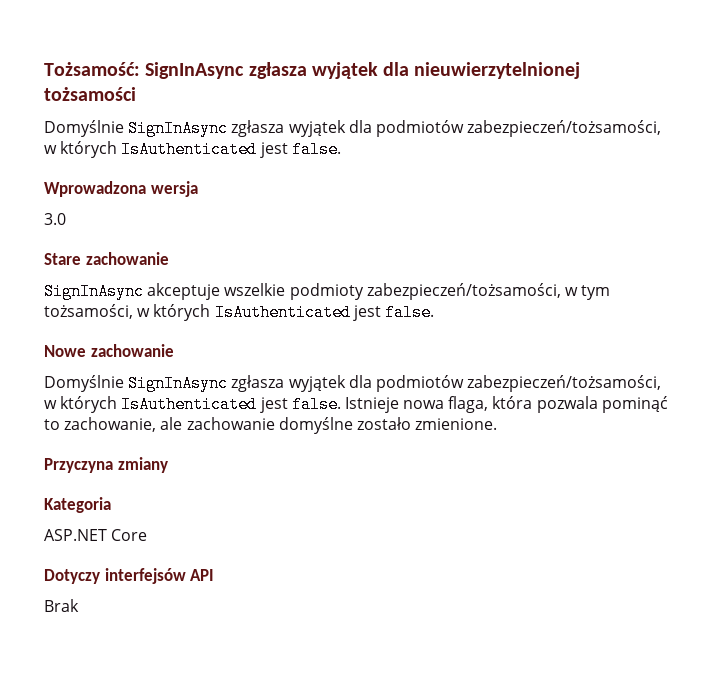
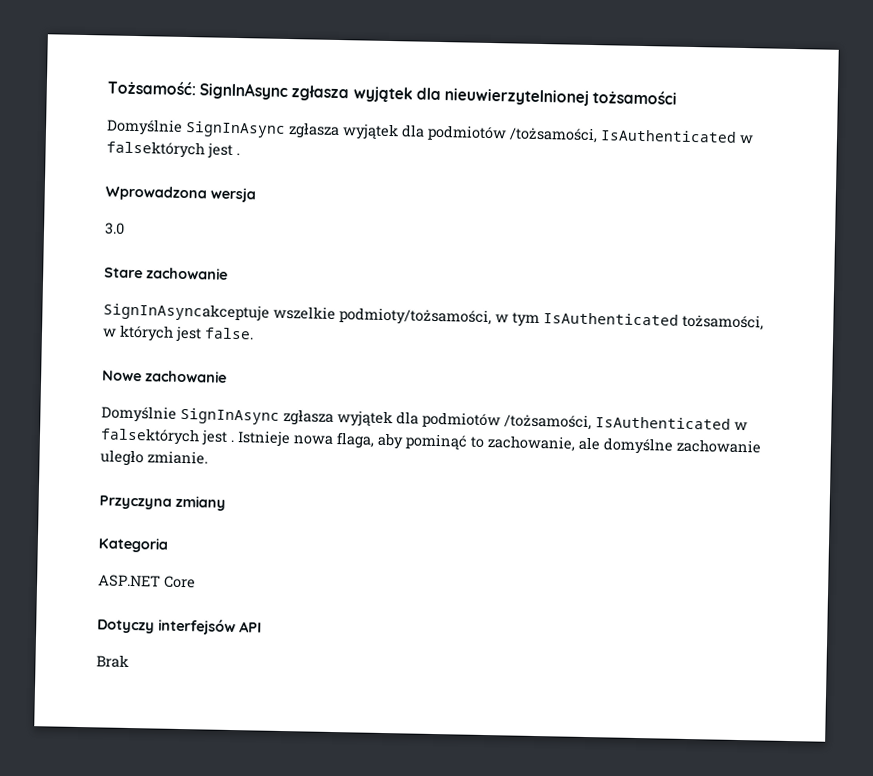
  Tożsamość: SignInAsync zgłasza wyjątek dla nieuwierzytelnionej tożsamości
- Domyślnie SignInAsync zgłasza wyjątek dla podmiotów zabezpieczeń/tożsamości, w których IsAuthenticated jest false.
+ Domyślnie SignInAsync zgłasza wyjątek dla podmiotów /tożsamości, IsAuthenticated w falsektórych jest .
- SignInAsync akceptuje wszelkie podmioty zabezpieczeń/tożsamości, w tym tożsamości, w których IsAuthenticated jest false.
+ SignInAsyncakceptuje wszelkie podmioty/tożsamości, w tym IsAuthenticated tożsamości, w których jest false.
  Nowe zachowanie
- Domyślnie SignInAsync zgłasza wyjątek dla podmiotów zabezpieczeń/tożsamości, w których IsAuthenticated jest false.
+ Domyślnie SignInAsync zgłasza wyjątek dla podmiotów /tożsamości, IsAuthenticated w falsektórych jest .
- Istnieje nowa flaga, która pozwala pominąć to zachowanie, ale zachowanie domyślne zostało zmienione.
+ Istnieje nowa flaga, aby pominąć to zachowanie, ale domyślne zachowanie uległo zmianie.

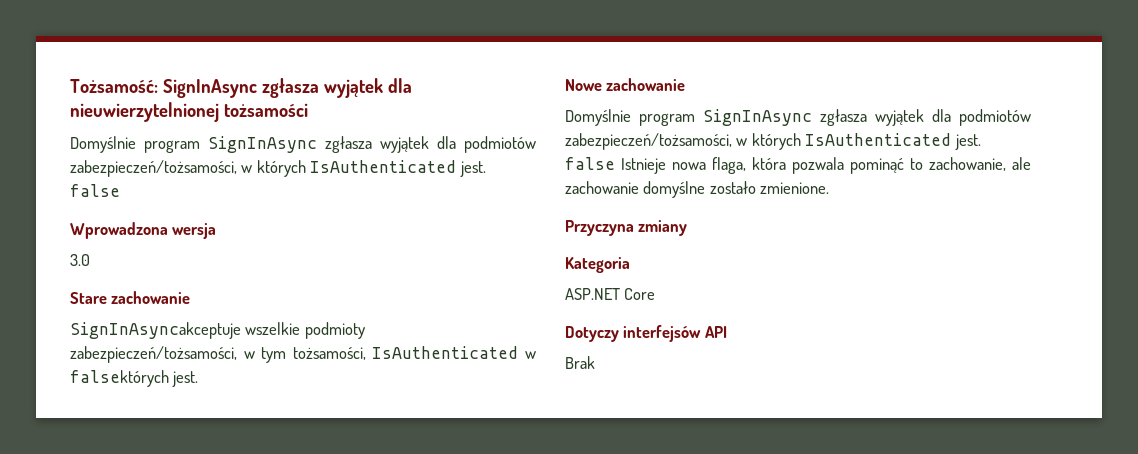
  Tożsamość: SignInAsync zgłasza wyjątek dla nieuwierzytelnionej tożsamości
- Domyślnie SignInAsync zgłasza wyjątek dla podmiotów /tożsamości, IsAuthenticated w falsektórych jest .
+ Domyślnie program SignInAsync zgłasza wyjątek dla podmiotów zabezpieczeń/tożsamości, w których IsAuthenticated jest. false
- SignInAsyncakceptuje wszelkie podmioty/tożsamości, w tym IsAuthenticated tożsamości, w których jest false.
+ SignInAsyncakceptuje wszelkie podmioty zabezpieczeń/tożsamości, w tym tożsamości, IsAuthenticated w falsektórych jest.
- Domyślnie SignInAsync zgłasza wyjątek dla podmiotów /tożsamości, IsAuthenticated w falsektórych jest . Istnieje nowa flaga, aby pominąć to zachowanie, ale domyślne zachowanie uległo zmianie.
+ Domyślnie program SignInAsync zgłasza wyjątek dla podmiotów zabezpieczeń/tożsamości, w których IsAuthenticated jest. false Istnieje nowa flaga, która pozwala pominąć to zachowanie, ale zachowanie domyślne zostało zmienione.

